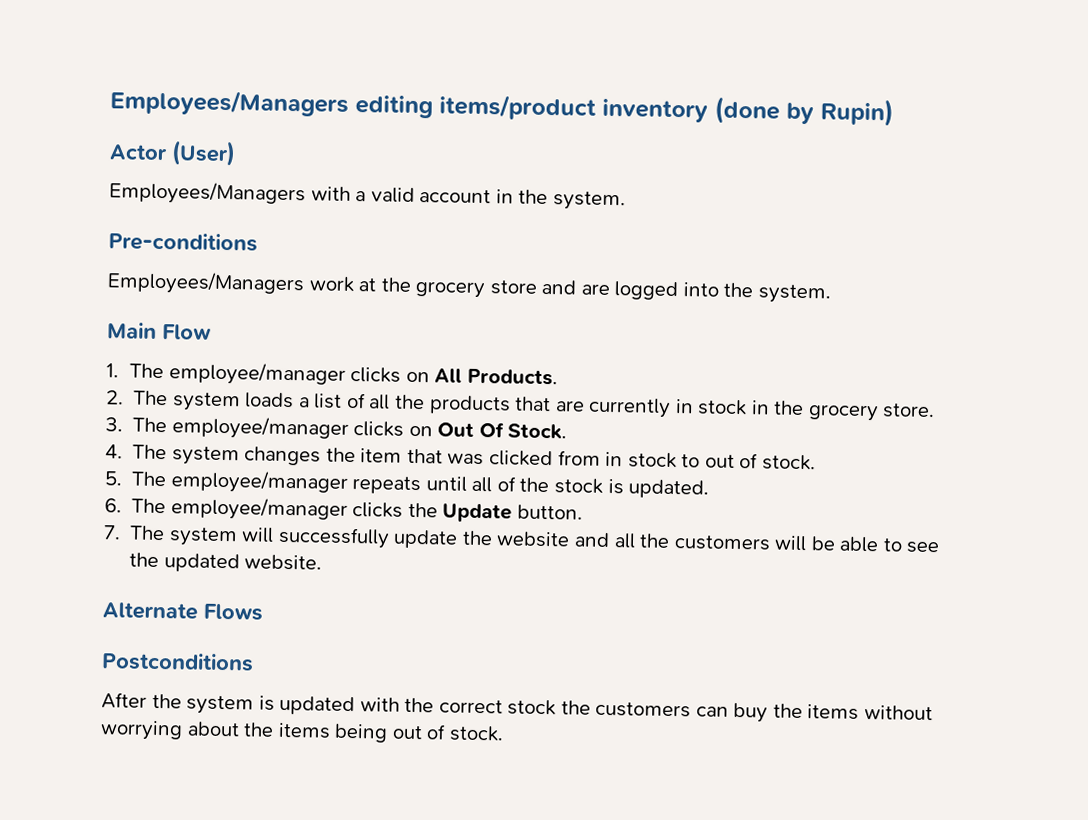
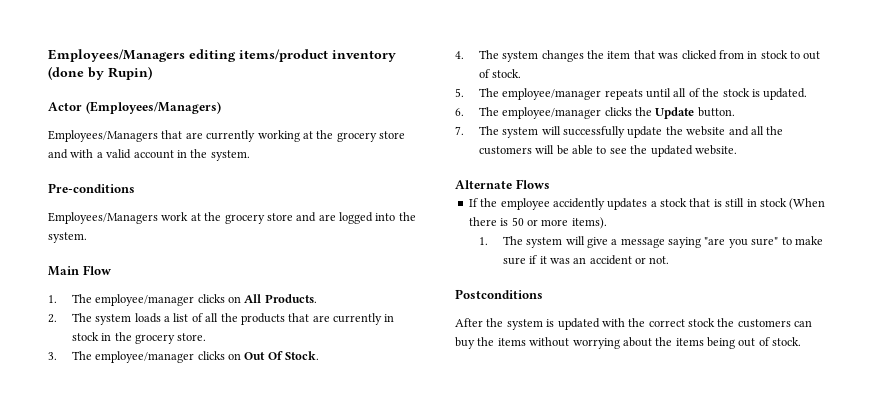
- Actor (User)
- Employees/Managers with a valid account in the system.
+ Actor (Employees/Managers)
+ Employees/Managers that are currently working at the grocery store and with a valid account in the system.
+ If the employee accidently updates a stock that is still in stock (When there is 50 or more items).
+ 1. The system will give a message saying "are you sure" to make sure if it was an accident or not.

